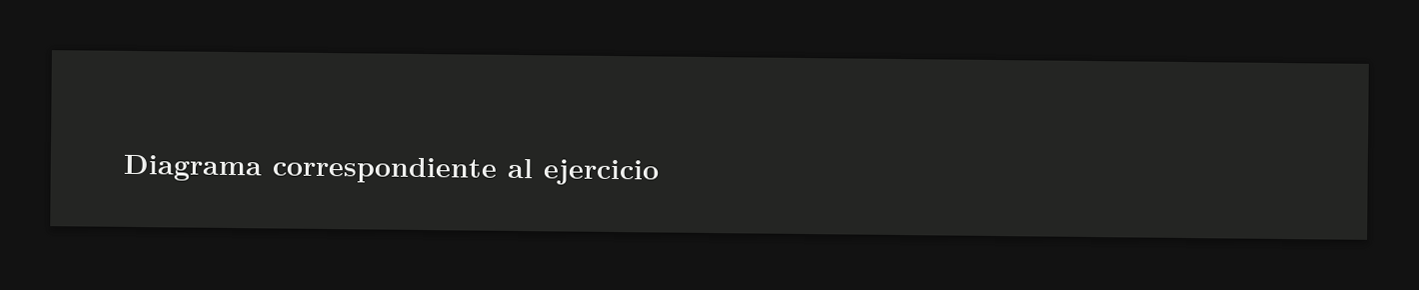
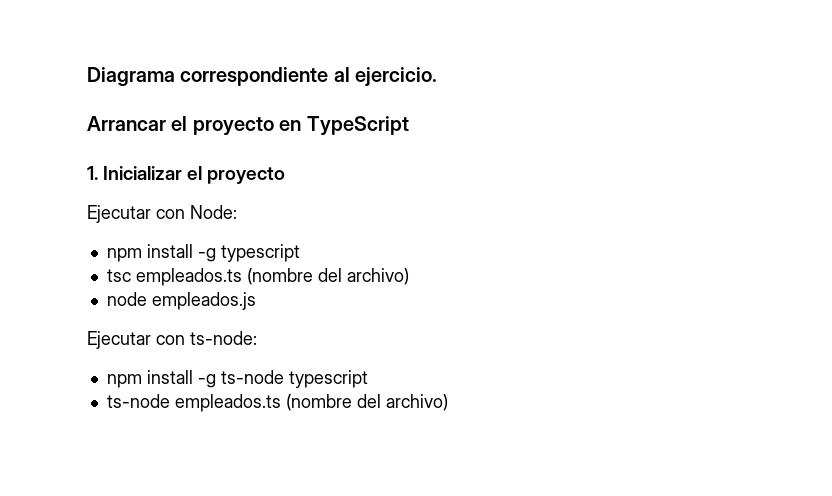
- Diagrama correspondiente al ejercicio
+ Diagrama correspondiente al ejercicio.
+ Arrancar el proyecto en TypeScript
+ 1. Inicializar el proyecto
+ Ejecutar con Node:
+ npm install -g typescript
+ tsc empleados.ts (nombre del archivo)
+ node empleados.js
+ Ejecutar con ts-node:
+ npm install -g ts-node typescript
+ ts-node empleados.ts (nombre del archivo)

